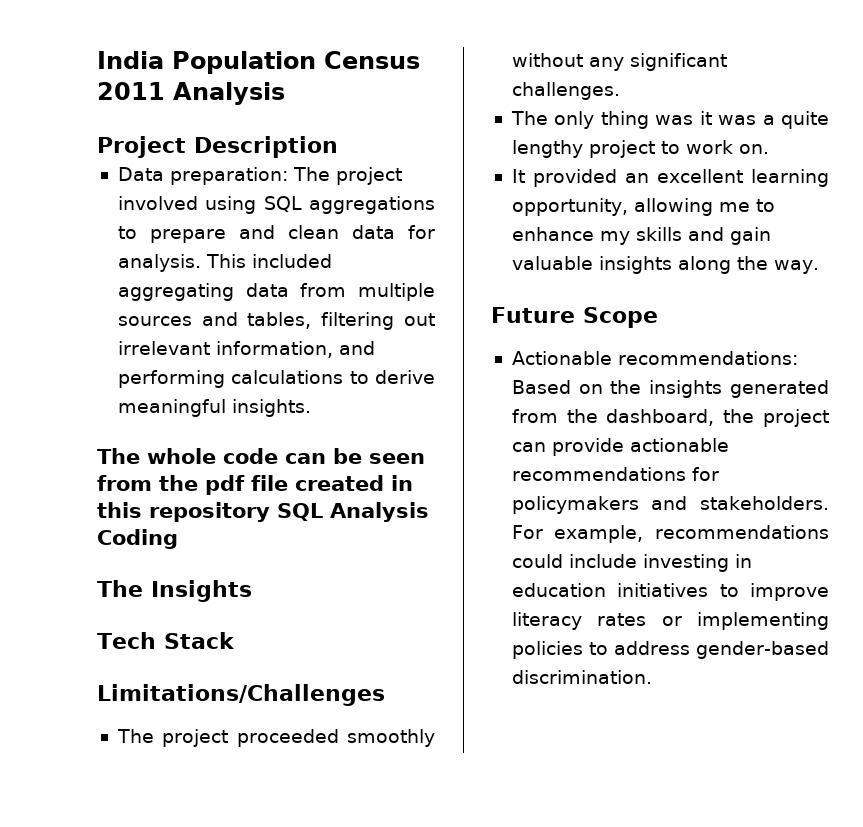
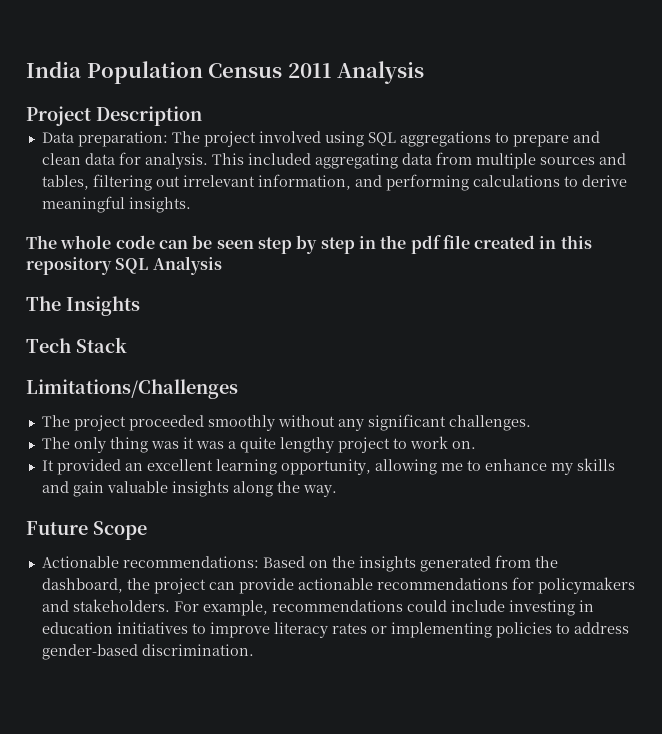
- The whole code can be seen from the pdf file created in this repository SQL Analysis Coding
+ The whole code can be seen step by step in the pdf file created in this repository SQL Analysis

